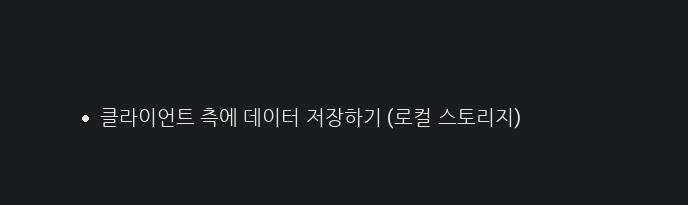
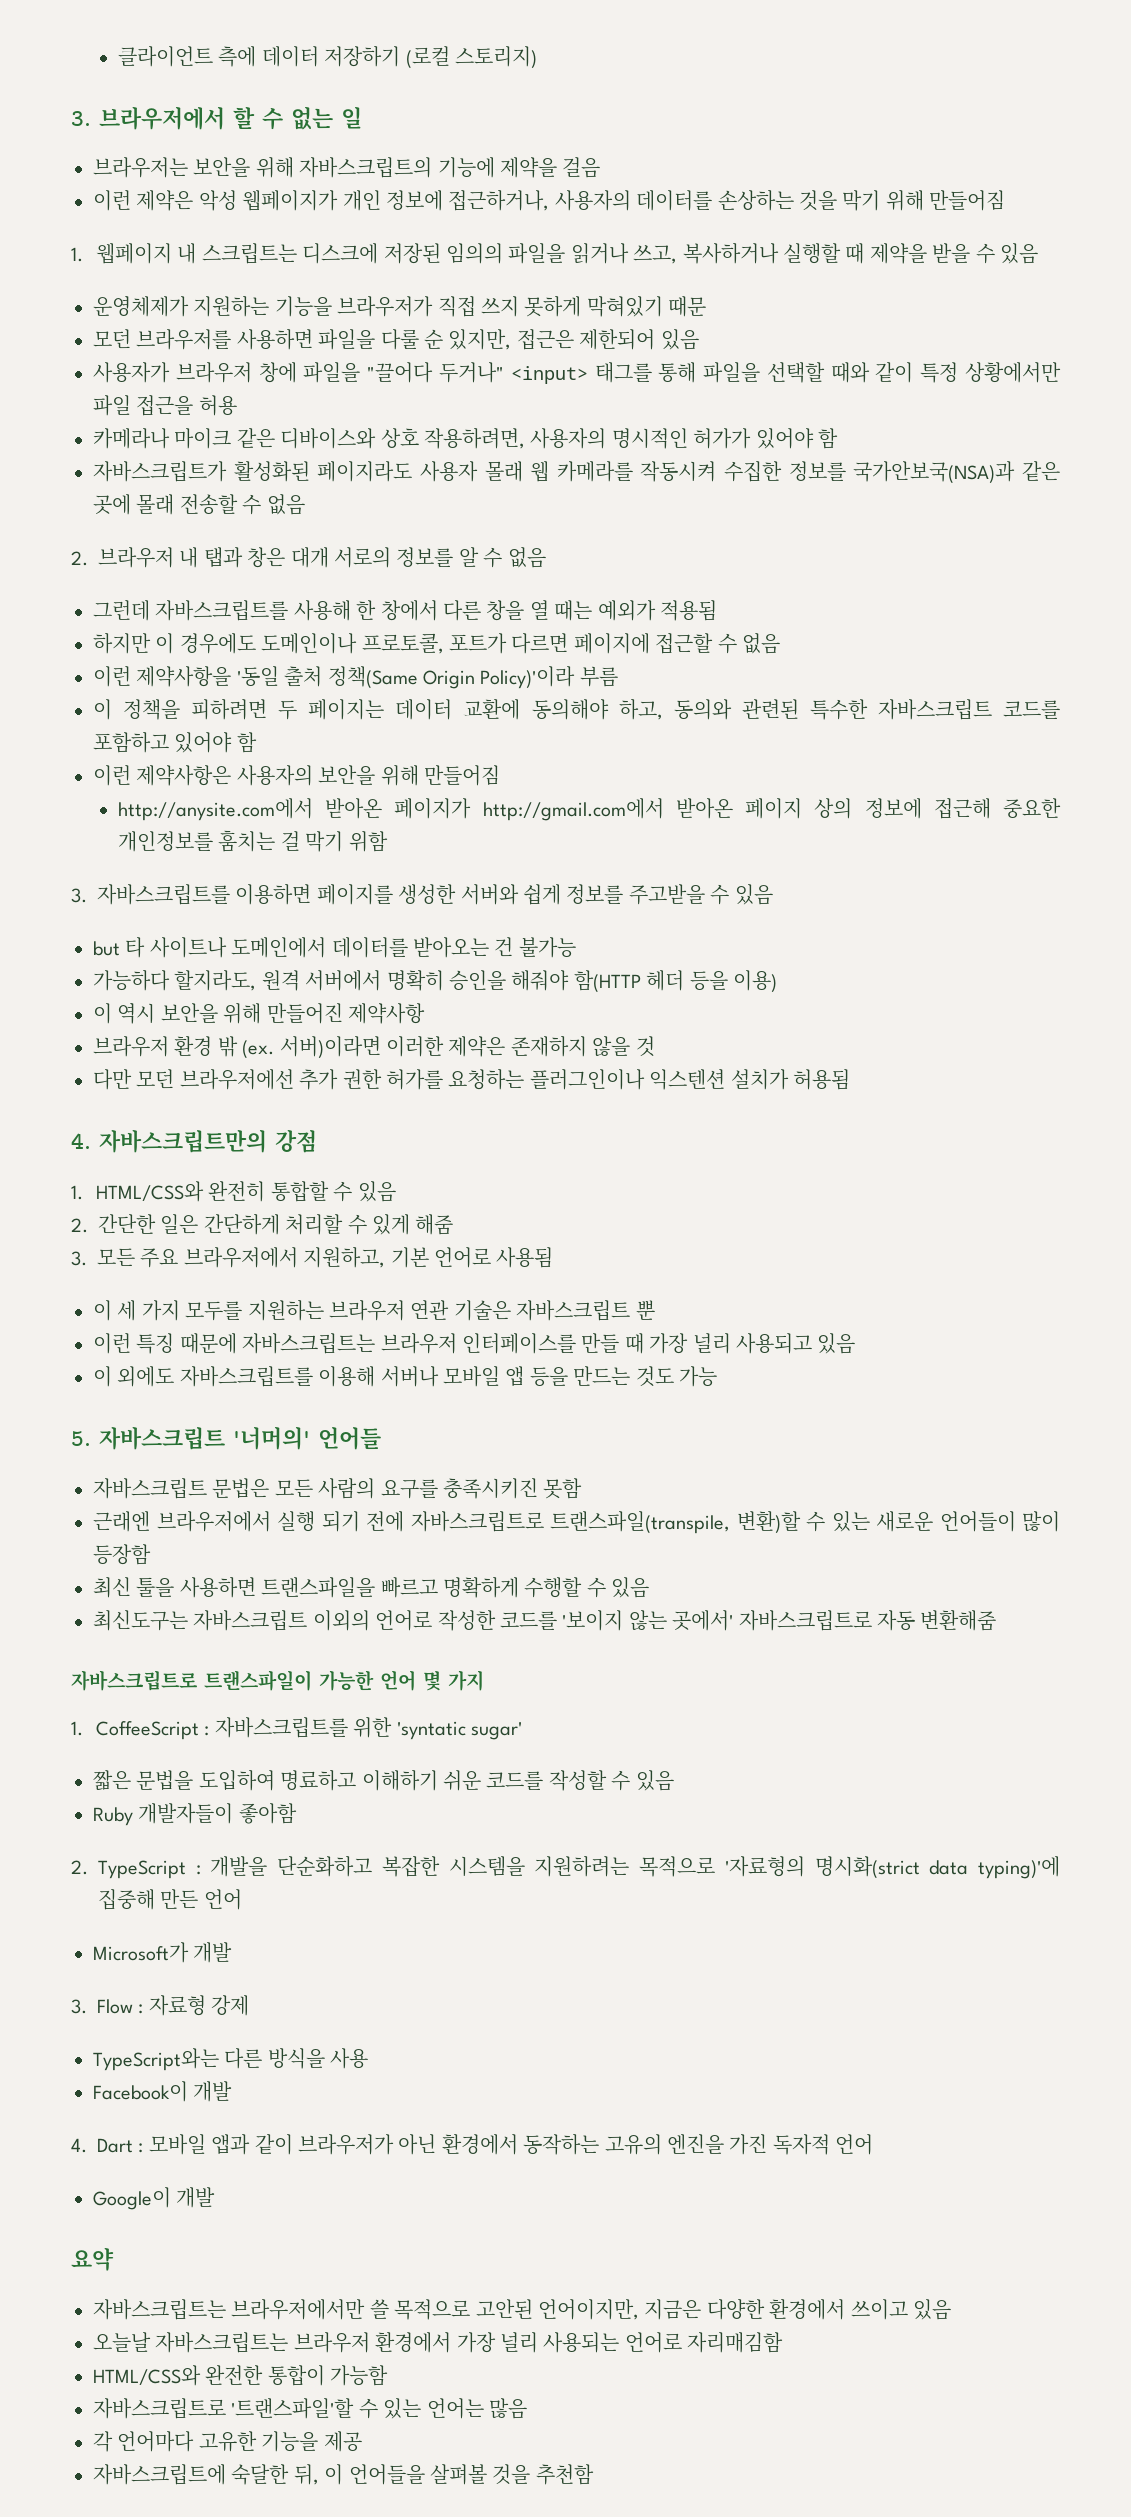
+ 3. 브라우저에서 할 수 없는 일
+ 브라우저는 보안을 위해 자바스크립트의 기능에 제약을 걸음
+ 이런 제약은 악성 웹페이지가 개인 정보에 접근하거나, 사용자의 데이터를 손상하는 것을 막기 위해 만들어짐
+ 1. 웹페이지 내 스크립트는 디스크에 저장된 임의의 파일을 읽거나 쓰고, 복사하거나 실행할 때 제약을 받을 수 있음
+ 운영체제가 지원하는 기능을 브라우저가 직접 쓰지 못하게 막혀있기 때문
+ 모던 브라우저를 사용하면 파일을 다룰 순 있지만, 접근은 제한되어 있음
+ 사용자가 브라우저 창에 파일을 "끌어다 두거나" <input> 태그를 통해 파일을 선택할 때와 같이 특정 상황에서만 파일 접근을 허용
+ 카메라나 마이크 같은 디바이스와 상호 작용하려면, 사용자의 명시적인 허가가 있어야 함
+ 자바스크립트가 활성화된 페이지라도 사용자 몰래 웹 카메라를 작동시켜 수집한 정보를 국가안보국(NSA)과 같은 곳에 몰래 전송할 수 없음
+ 2. 브라우저 내 탭과 창은 대개 서로의 정보를 알 수 없음
+ 그런데 자바스크립트를 사용해 한 창에서 다른 창을 열 때는 예외가 적용됨
+ 하지만 이 경우에도 도메인이나 프로토콜, 포트가 다르면 페이지에 접근할 수 없음
+ 이런 제약사항을 '동일 출처 정책(Same Origin Policy)'이라 부름
+ 이 정책을 피하려면 두 페이지는 데이터 교환에 동의해야 하고, 동의와 관련된 특수한 자바스크립트 코드를 포함하고 있어야 함
+ 이런 제약사항은 사용자의 보안을 위해 만들어짐
+ http://anysite.com에서 받아온 페이지가 http://gmail.com에서 받아온 페이지 상의 정보에 접근해 중요한 개인정보를 훔치는 걸 막기 위함
+ 3. 자바스크립트를 이용하면 페이지를 생성한 서버와 쉽게 정보를 주고받을 수 있음
+ but 타 사이트나 도메인에서 데이터를 받아오는 건 불가능
+ 가능하다 할지라도, 원격 서버에서 명확히 승인을 해줘야 함(HTTP 헤더 등을 이용)
+ 이 역시 보안을 위해 만들어진 제약사항
+ 브라우저 환경 밖 (ex. 서버)이라면 이러한 제약은 존재하지 않을 것
+ 다만 모던 브라우저에선 추가 권한 허가를 요청하는 플러그인이나 익스텐션 설치가 허용됨
+ 4. 자바스크립트만의 강점
+ 1. HTML/CSS와 완전히 통합할 수 있음
+ 2. 간단한 일은 간단하게 처리할 수 있게 해줌
+ 3. 모든 주요 브라우저에서 지원하고, 기본 언어로 사용됨
+ 이 세 가지 모두를 지원하는 브라우저 연관 기술은 자바스크립트 뿐
+ 이런 특징 때문에 자바스크립트는 브라우저 인터페이스를 만들 때 가장 널리 사용되고 있음
+ 이 외에도 자바스크립트를 이용해 서버나 모바일 앱 등을 만드는 것도 가능
+ 5. 자바스크립트 '너머의' 언어들
+ 자바스크립트 문법은 모든 사람의 요구를 충족시키진 못함
+ 근래엔 브라우저에서 실행 되기 전에 자바스크립트로 트랜스파일(transpile, 변환)할 수 있는 새로운 언어들이 많이 등장함
+ 최신 툴을 사용하면 트랜스파일을 빠르고 명확하게 수행할 수 있음
+ 최신도구는 자바스크립트 이외의 언어로 작성한 코드를 '보이지 않는 곳에서' 자바스크립트로 자동 변환해줌
+ 자바스크립트로 트랜스파일이 가능한 언어 몇 가지
+ 1. CoffeeScript : 자바스크립트를 위한 'syntatic sugar'
+ 짧은 문법을 도입하여 명료하고 이해하기 쉬운 코드를 작성할 수 있음
+ Ruby 개발자들이 좋아함
+ 2. TypeScript : 개발을 단순화하고 복잡한 시스템을 지원하려는 목적으로 '자료형의 명시화(strict data typing)'에 집중해 만든 언어
+ Microsoft가 개발
+ 3. Flow : 자료형 강제
+ TypeScript와는 다른 방식을 사용
+ Facebook이 개발
+ 4. Dart : 모바일 앱과 같이 브라우저가 아닌 환경에서 동작하는 고유의 엔진을 가진 독자적 언어
+ Google이 개발
+ 요약
+ 자바스크립트는 브라우저에서만 쓸 목적으로 고안된 언어이지만, 지금은 다양한 환경에서 쓰이고 있음
+ 오늘날 자바스크립트는 브라우저 환경에서 가장 널리 사용되는 언어로 자리매김함
+ HTML/CSS와 완전한 통합이 가능함
+ 자바스크립트로 '트랜스파일'할 수 있는 언어는 많음
+ 각 언어마다 고유한 기능을 제공
+ 자바스크립트에 숙달한 뒤, 이 언어들을 살펴볼 것을 추천함

